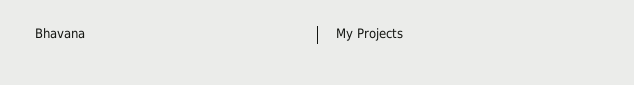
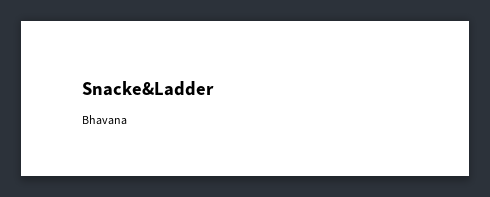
+ Snacke&Ladder
- My Projects

